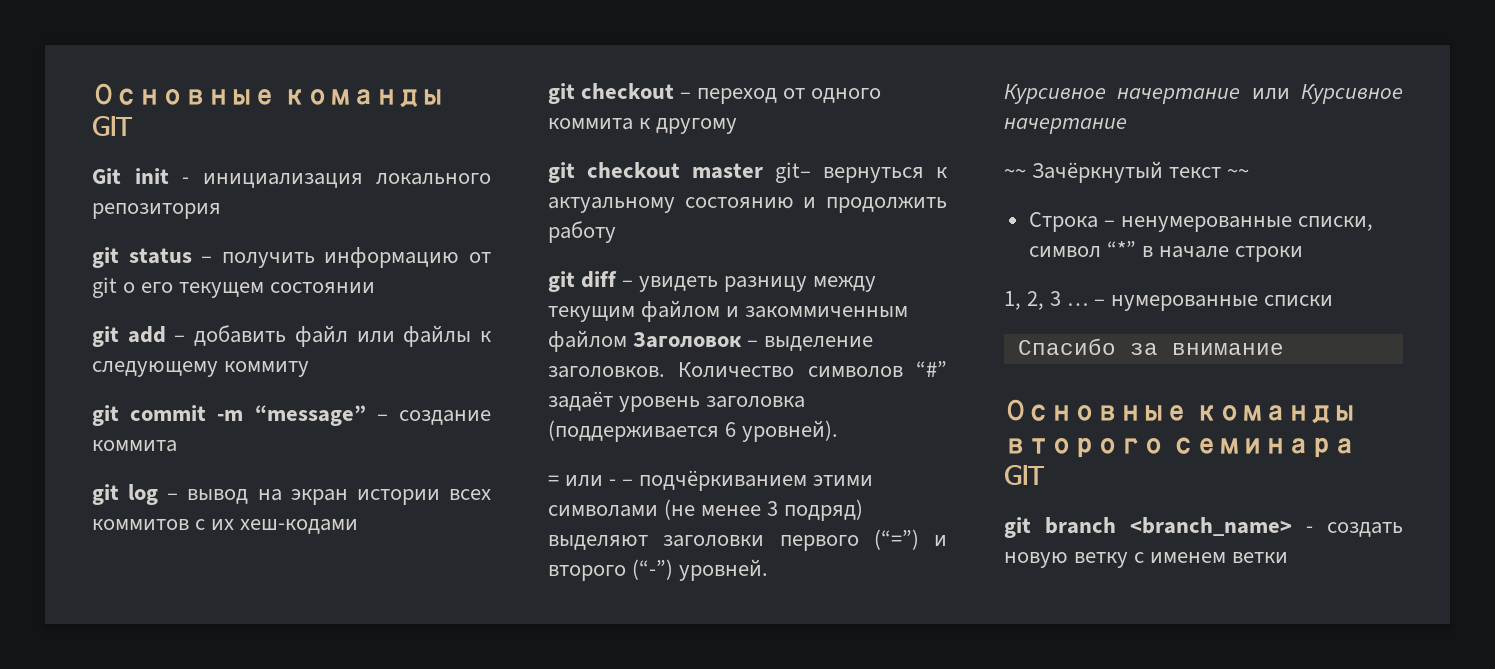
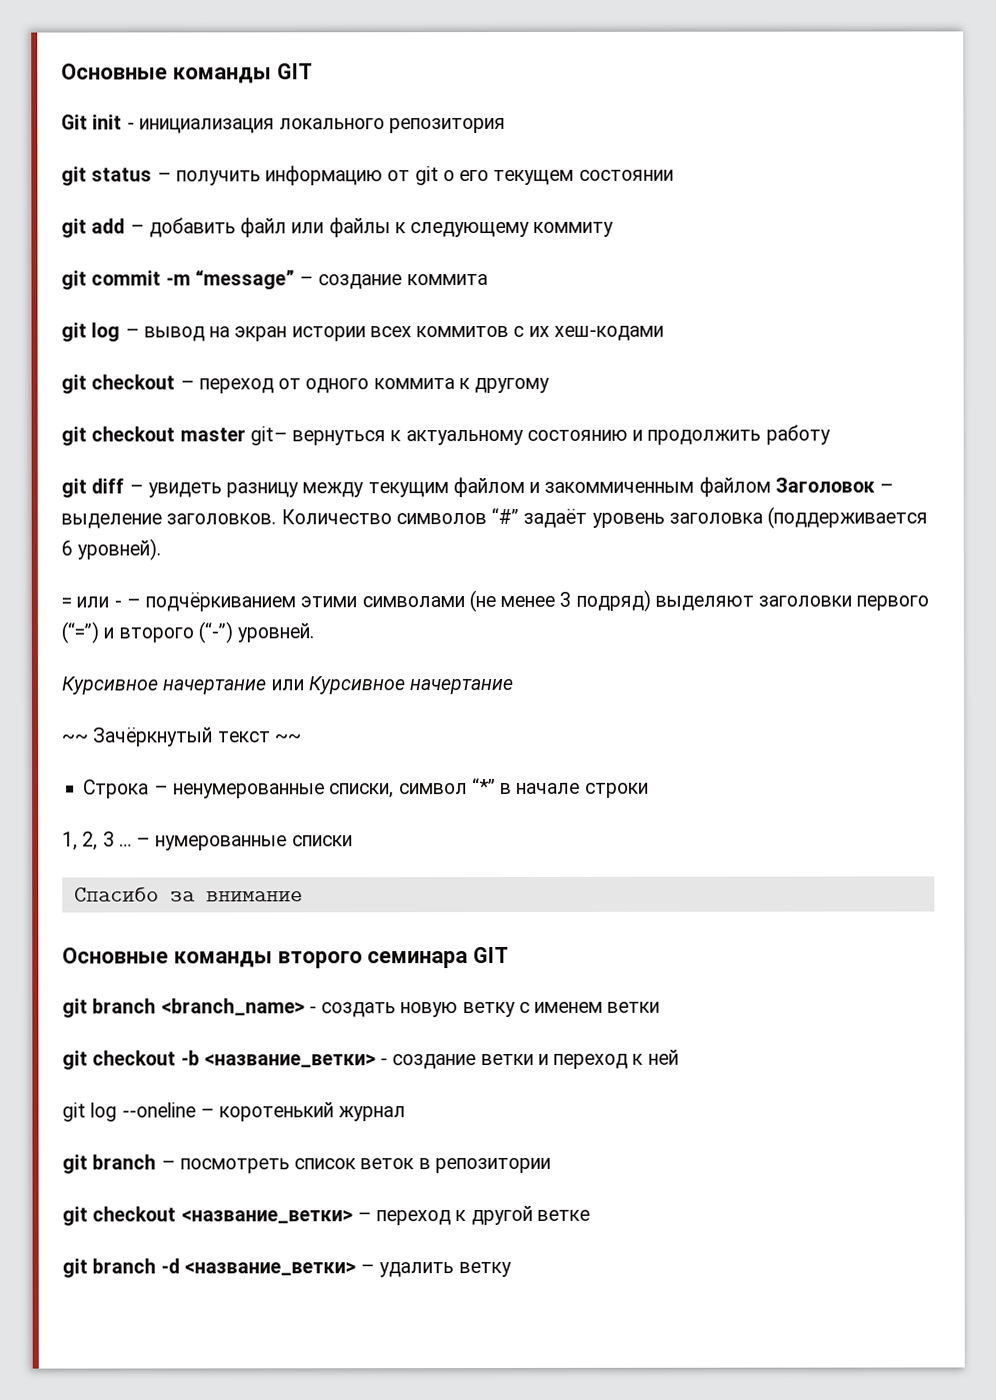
+ git checkout -b <название_ветки> - создание ветки и переход к ней
+ git log --oneline – коротенький журнал
+ git branch – посмотреть список веток в репозитории
+ git checkout <название_ветки> – переход к другой ветке
+ git branch -d <название_ветки> – удалить ветку

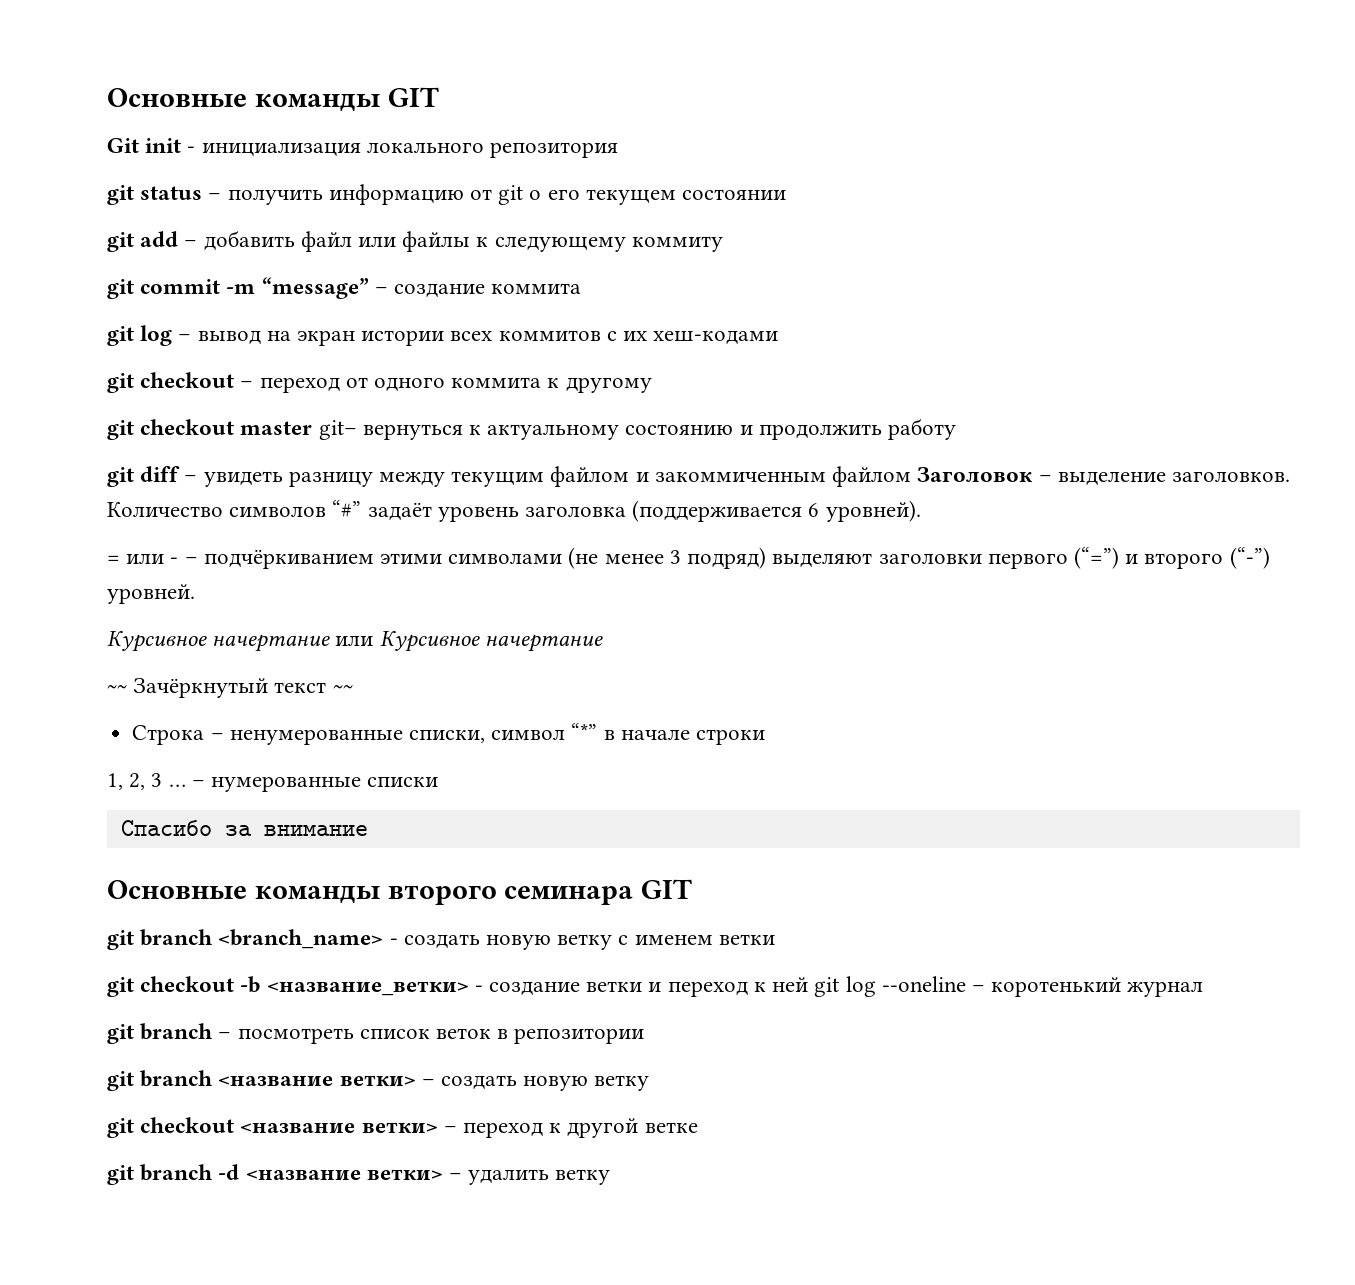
- git checkout -b <название_ветки> - создание ветки и переход к ней
- git log --oneline – коротенький журнал
+ git checkout -b <название_ветки> - создание ветки и переход к ней git log --oneline – коротенький журнал
- git checkout <название_ветки> – переход к другой ветке
+ git branch <название ветки> – создать новую ветку
+ git checkout <название ветки> – переход к другой ветке
- git branch -d <название_ветки> – удалить ветку
+ git branch -d <название ветки> – удалить ветку

